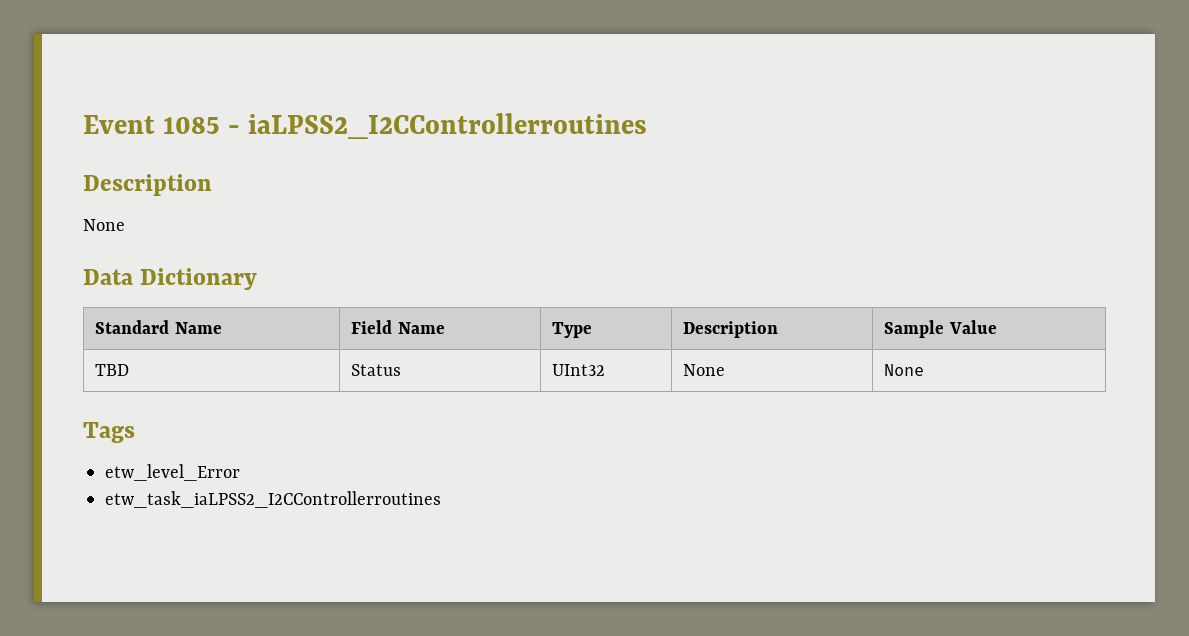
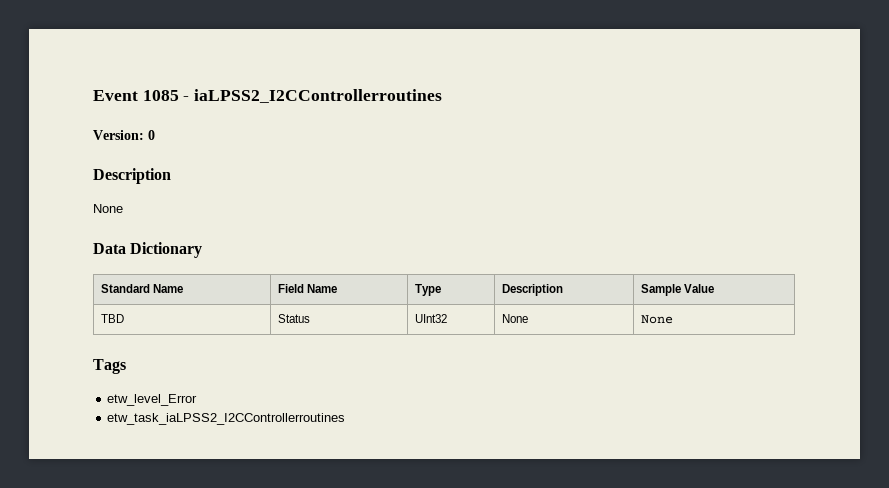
+ Version: 0

